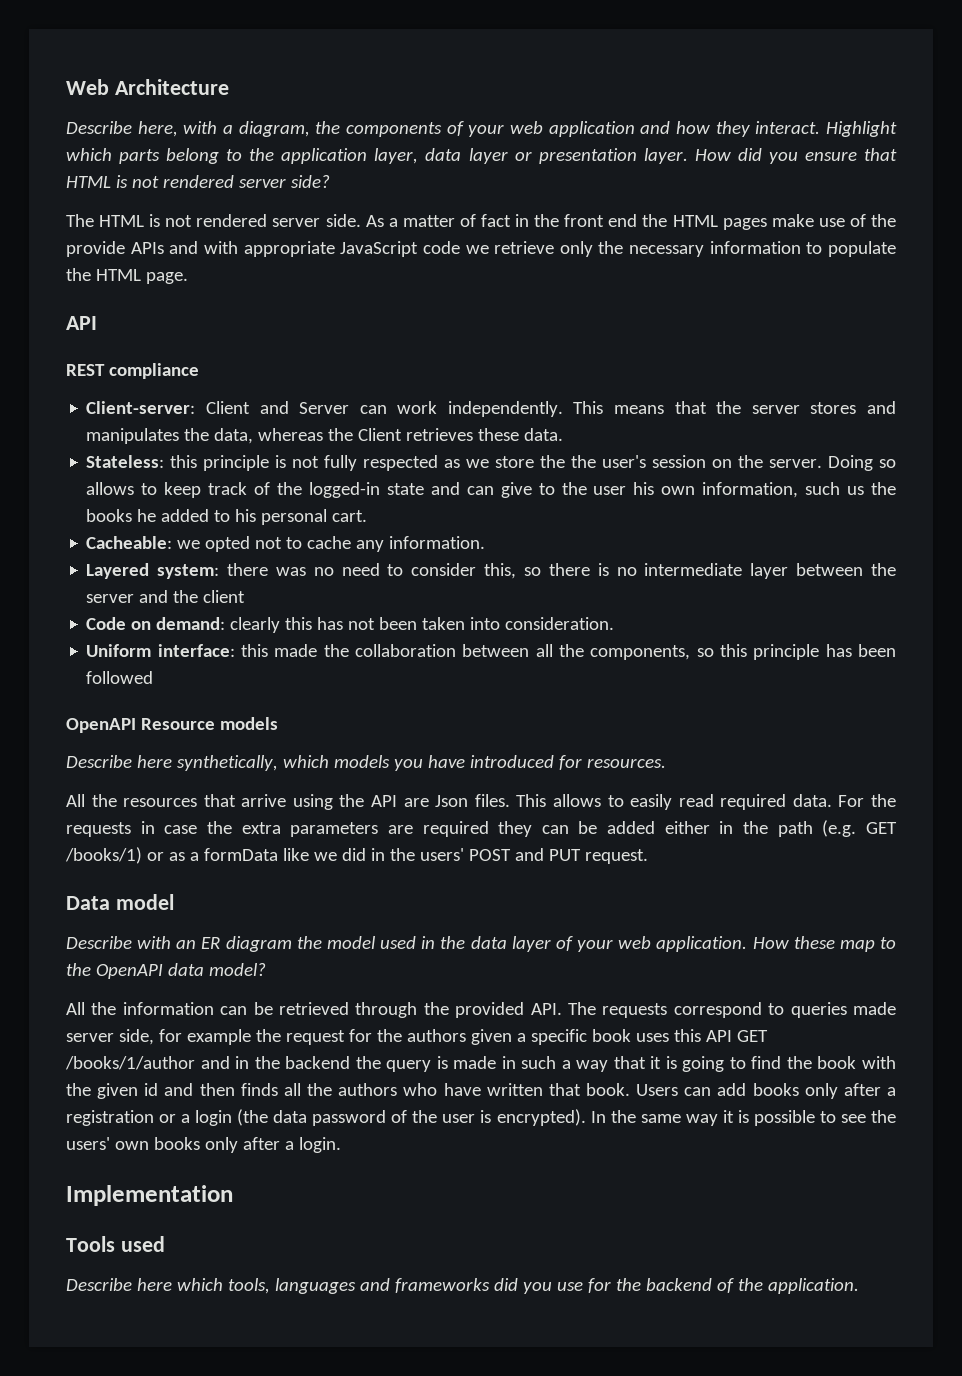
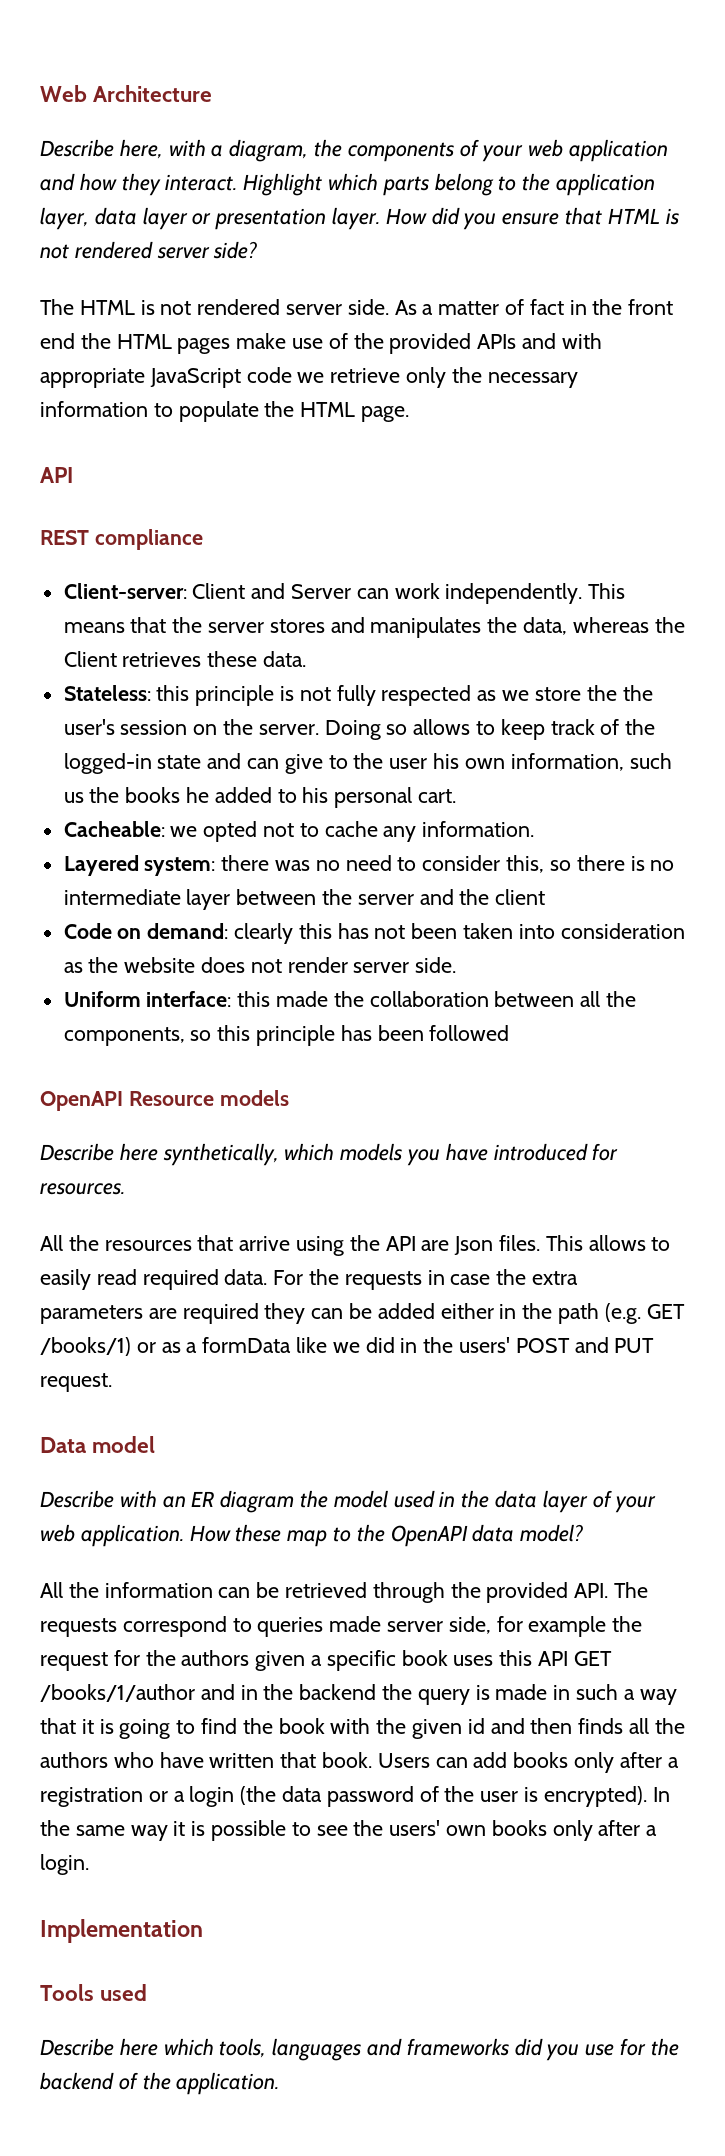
- As a matter of fact in the front end the HTML pages make use of the provide APIs and with appropriate JavaScript code we retrieve only the necessary information to populate the HTML page.
+ As a matter of fact in the front end the HTML pages make use of the provided APIs and with appropriate JavaScript code we retrieve only the necessary information to populate the HTML page.
- Code on demand: clearly this has not been taken into consideration.
+ Code on demand: clearly this has not been taken into consideration as the website does not render server side.

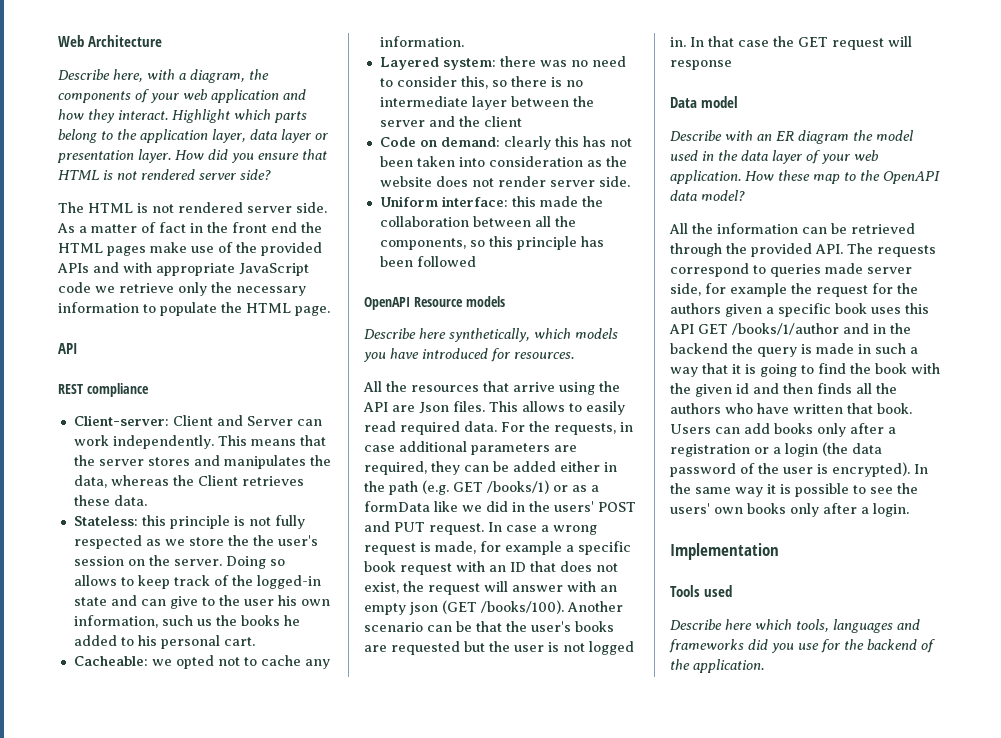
- For the requests in case the extra parameters are required they can be added either in the path (e.g. GET /books/1) or as a formData like we did in the users' POST and PUT request.
+ For the requests, in case additional parameters are required, they can be added either in the path (e.g. GET /books/1) or as a formData like we did in the users' POST and PUT request. In case a wrong request is made, for example a specific book request with an ID that does not exist, the request will answer with an empty json (GET /books/100). Another scenario can be that the user's books are requested but the user is not logged in. In that case the GET request will response

